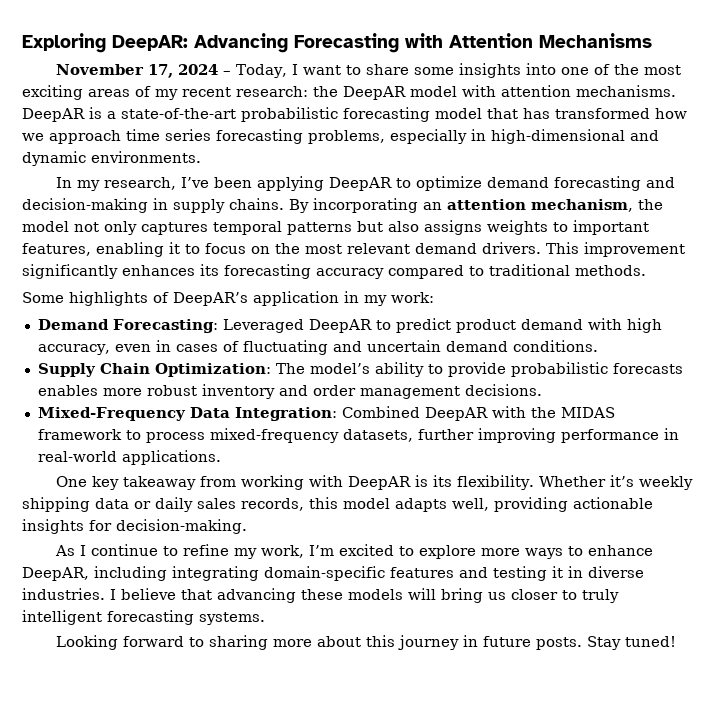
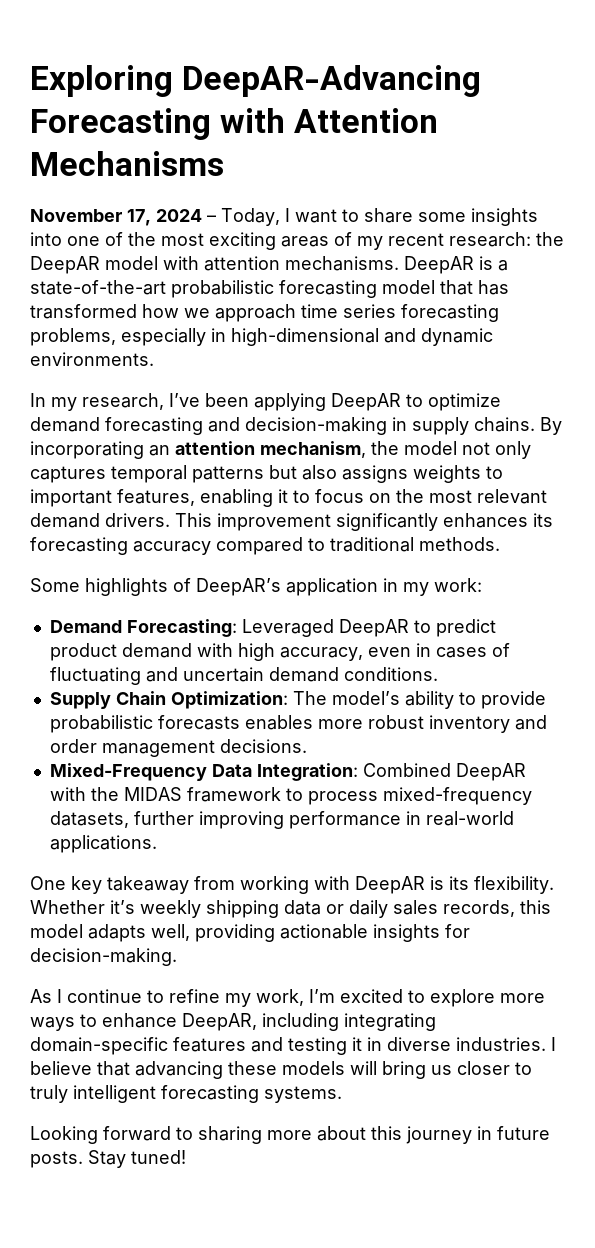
- Exploring DeepAR: Advancing Forecasting with Attention Mechanisms
+ Exploring DeepAR-Advancing Forecasting with Attention Mechanisms

